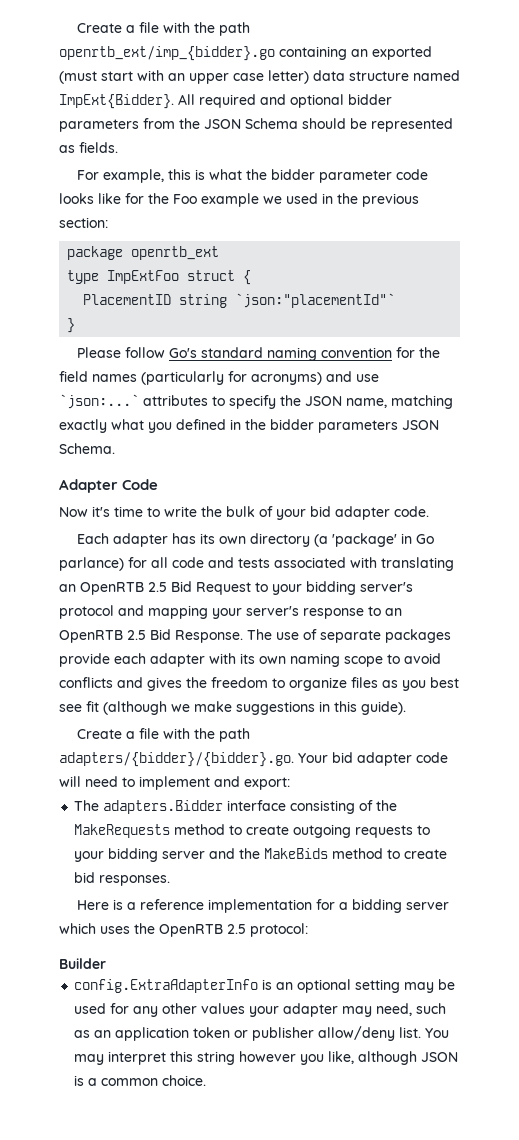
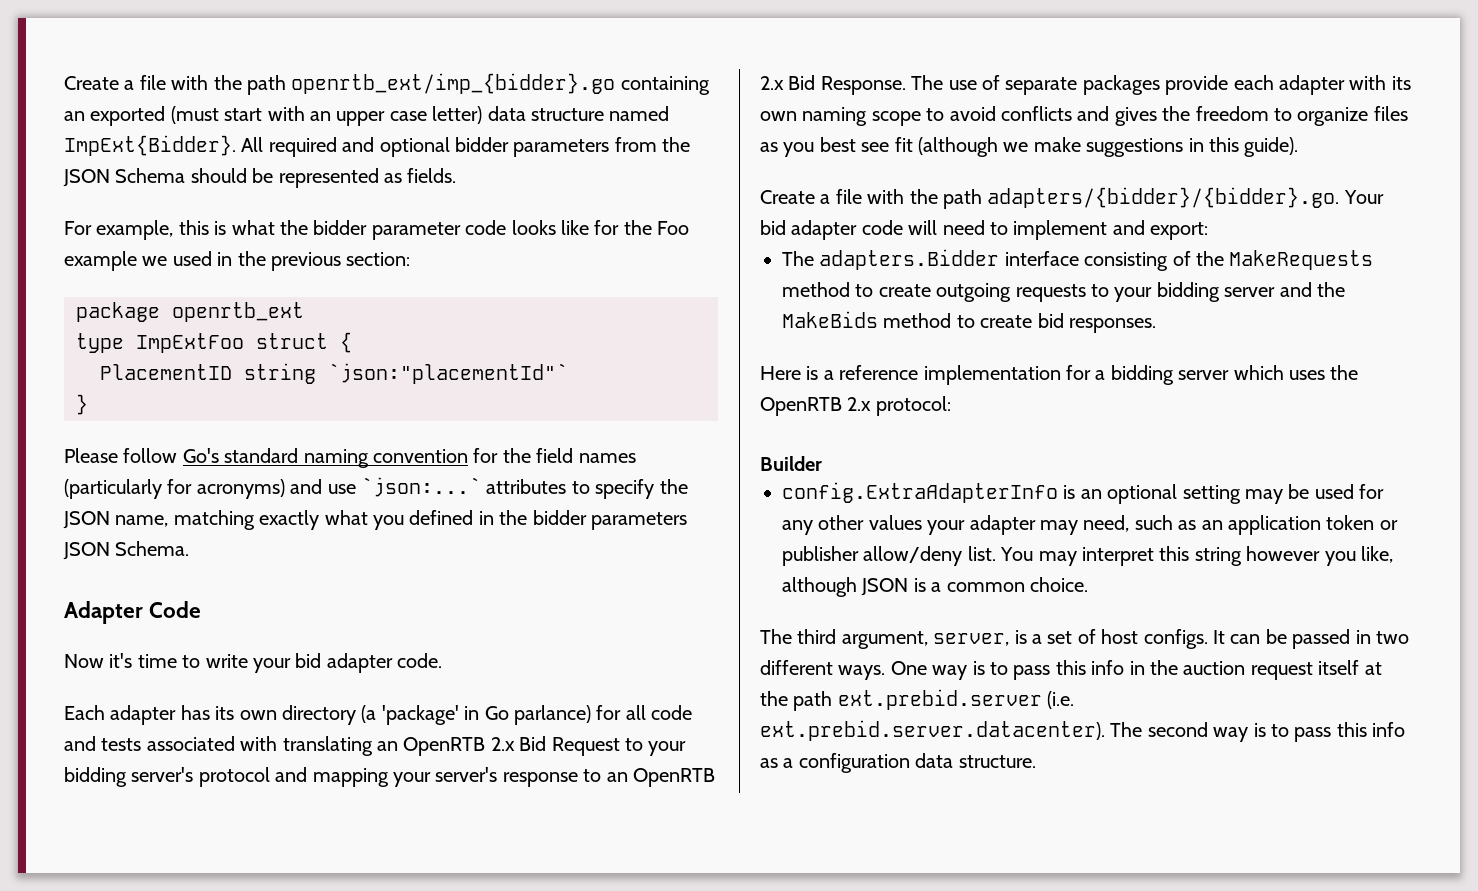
- Now it's time to write the bulk of your bid adapter code.
+ Now it's time to write your bid adapter code.
- Each adapter has its own directory (a 'package' in Go parlance) for all code and tests associated with translating an OpenRTB 2.5 Bid Request to your bidding server's protocol and mapping your server's response to an OpenRTB 2.5 Bid Response.
+ Each adapter has its own directory (a 'package' in Go parlance) for all code and tests associated with translating an OpenRTB 2.x Bid Request to your bidding server's protocol and mapping your server's response to an OpenRTB 2.x Bid Response.
- Here is a reference implementation for a bidding server which uses the OpenRTB 2.5 protocol:
+ Here is a reference implementation for a bidding server which uses the OpenRTB 2.x protocol:
+ The third argument, server, is a set of host configs. It can be passed in two different ways. One way is to pass this info in the auction request itself at the path ext.prebid.server (i.e. ext.prebid.server.datacenter). The second way is to pass this info as a configuration data structure.

